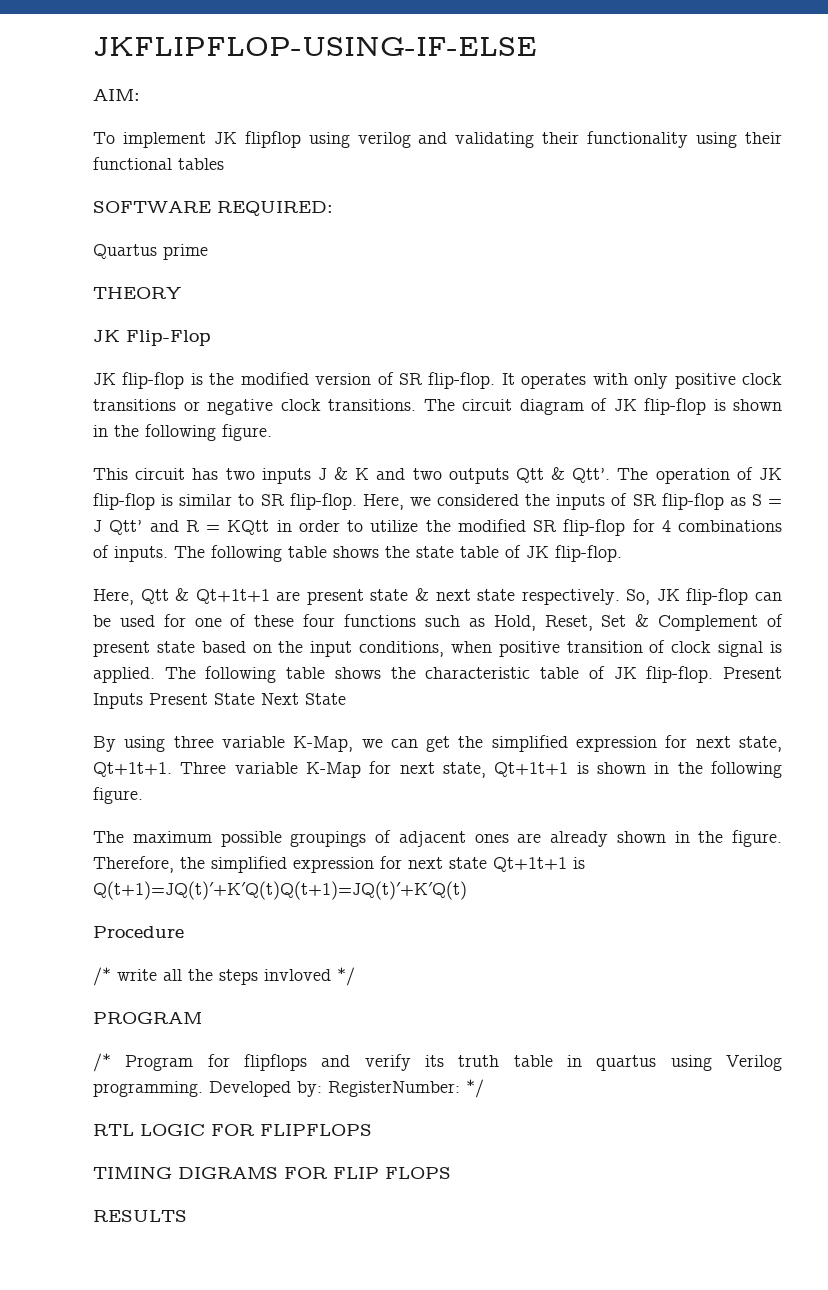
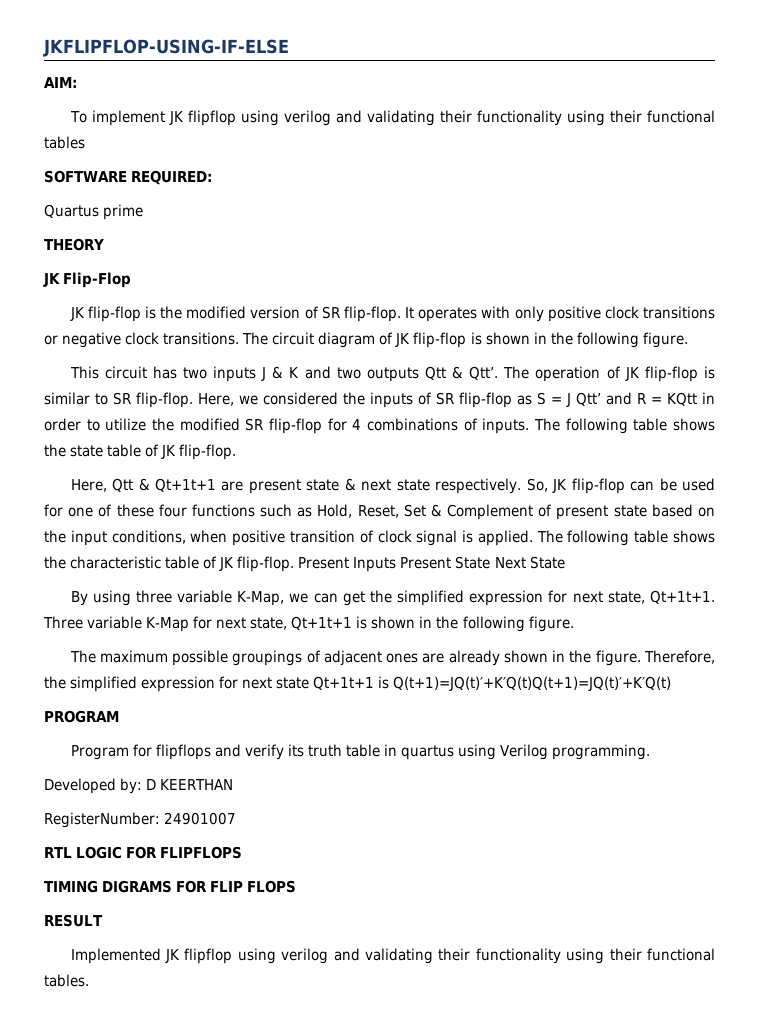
- Procedure
- /* write all the steps invloved */
- /* Program for flipflops and verify its truth table in quartus using Verilog programming. Developed by: RegisterNumber: */
+ Program for flipflops and verify its truth table in quartus using Verilog programming.
+ Developed by: D KEERTHAN
+ RegisterNumber: 24901007
- RESULTS
+ RESULT
+ Implemented JK flipflop using verilog and validating their functionality using their functional tables.

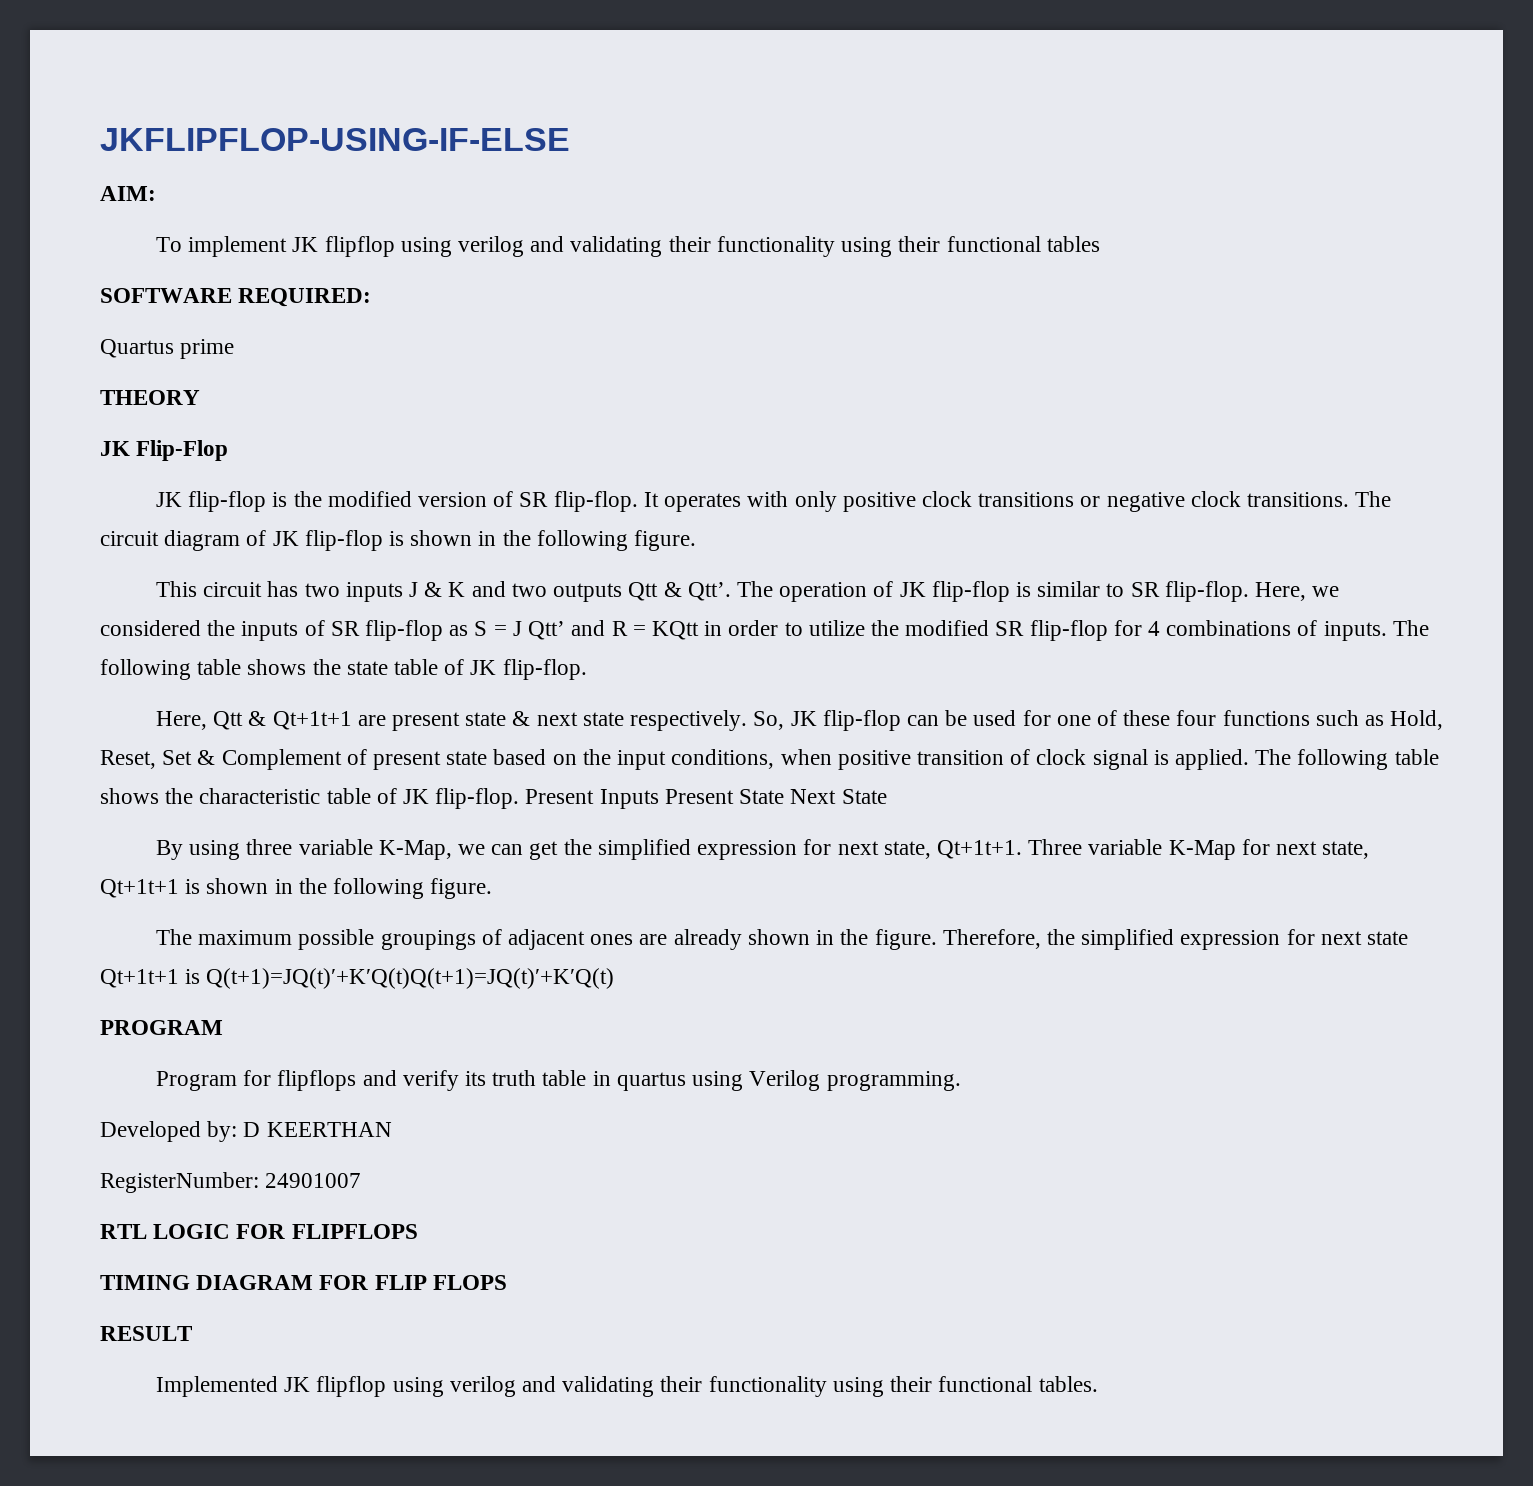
- TIMING DIGRAMS FOR FLIP FLOPS
+ TIMING DIAGRAM FOR FLIP FLOPS

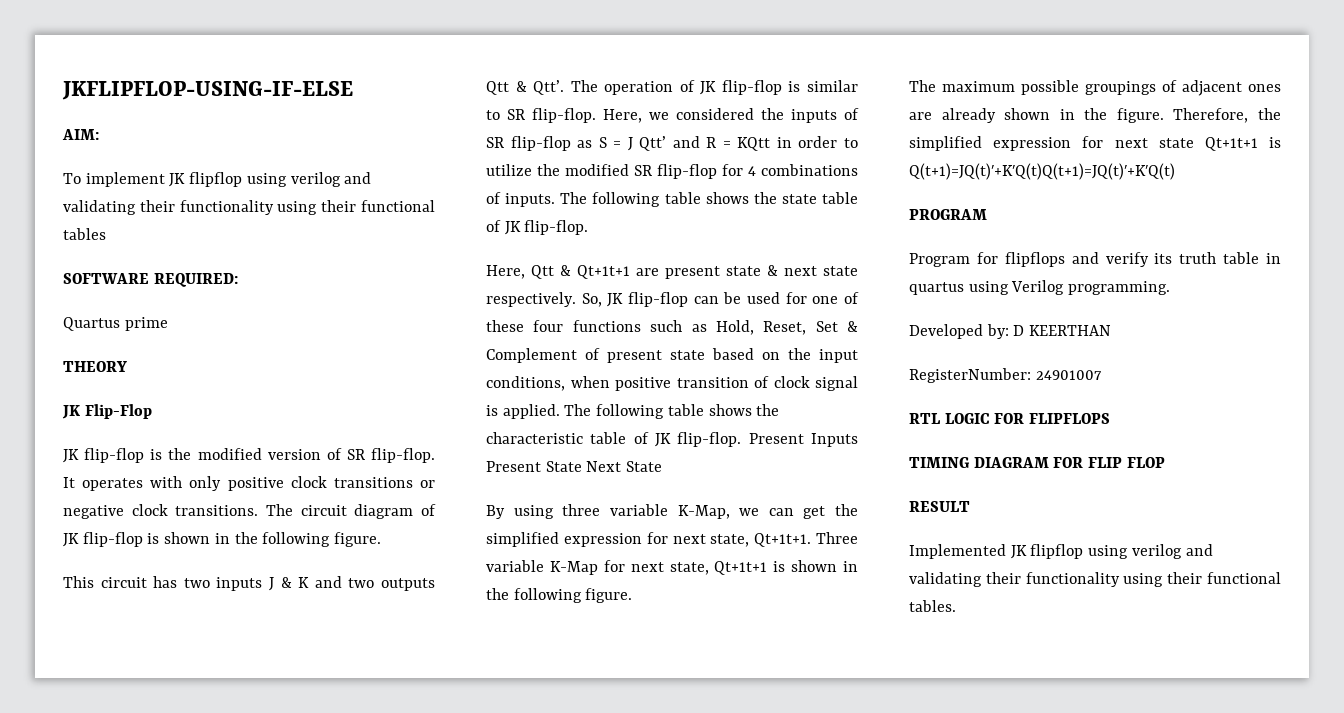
- TIMING DIAGRAM FOR FLIP FLOPS
+ TIMING DIAGRAM FOR FLIP FLOP

